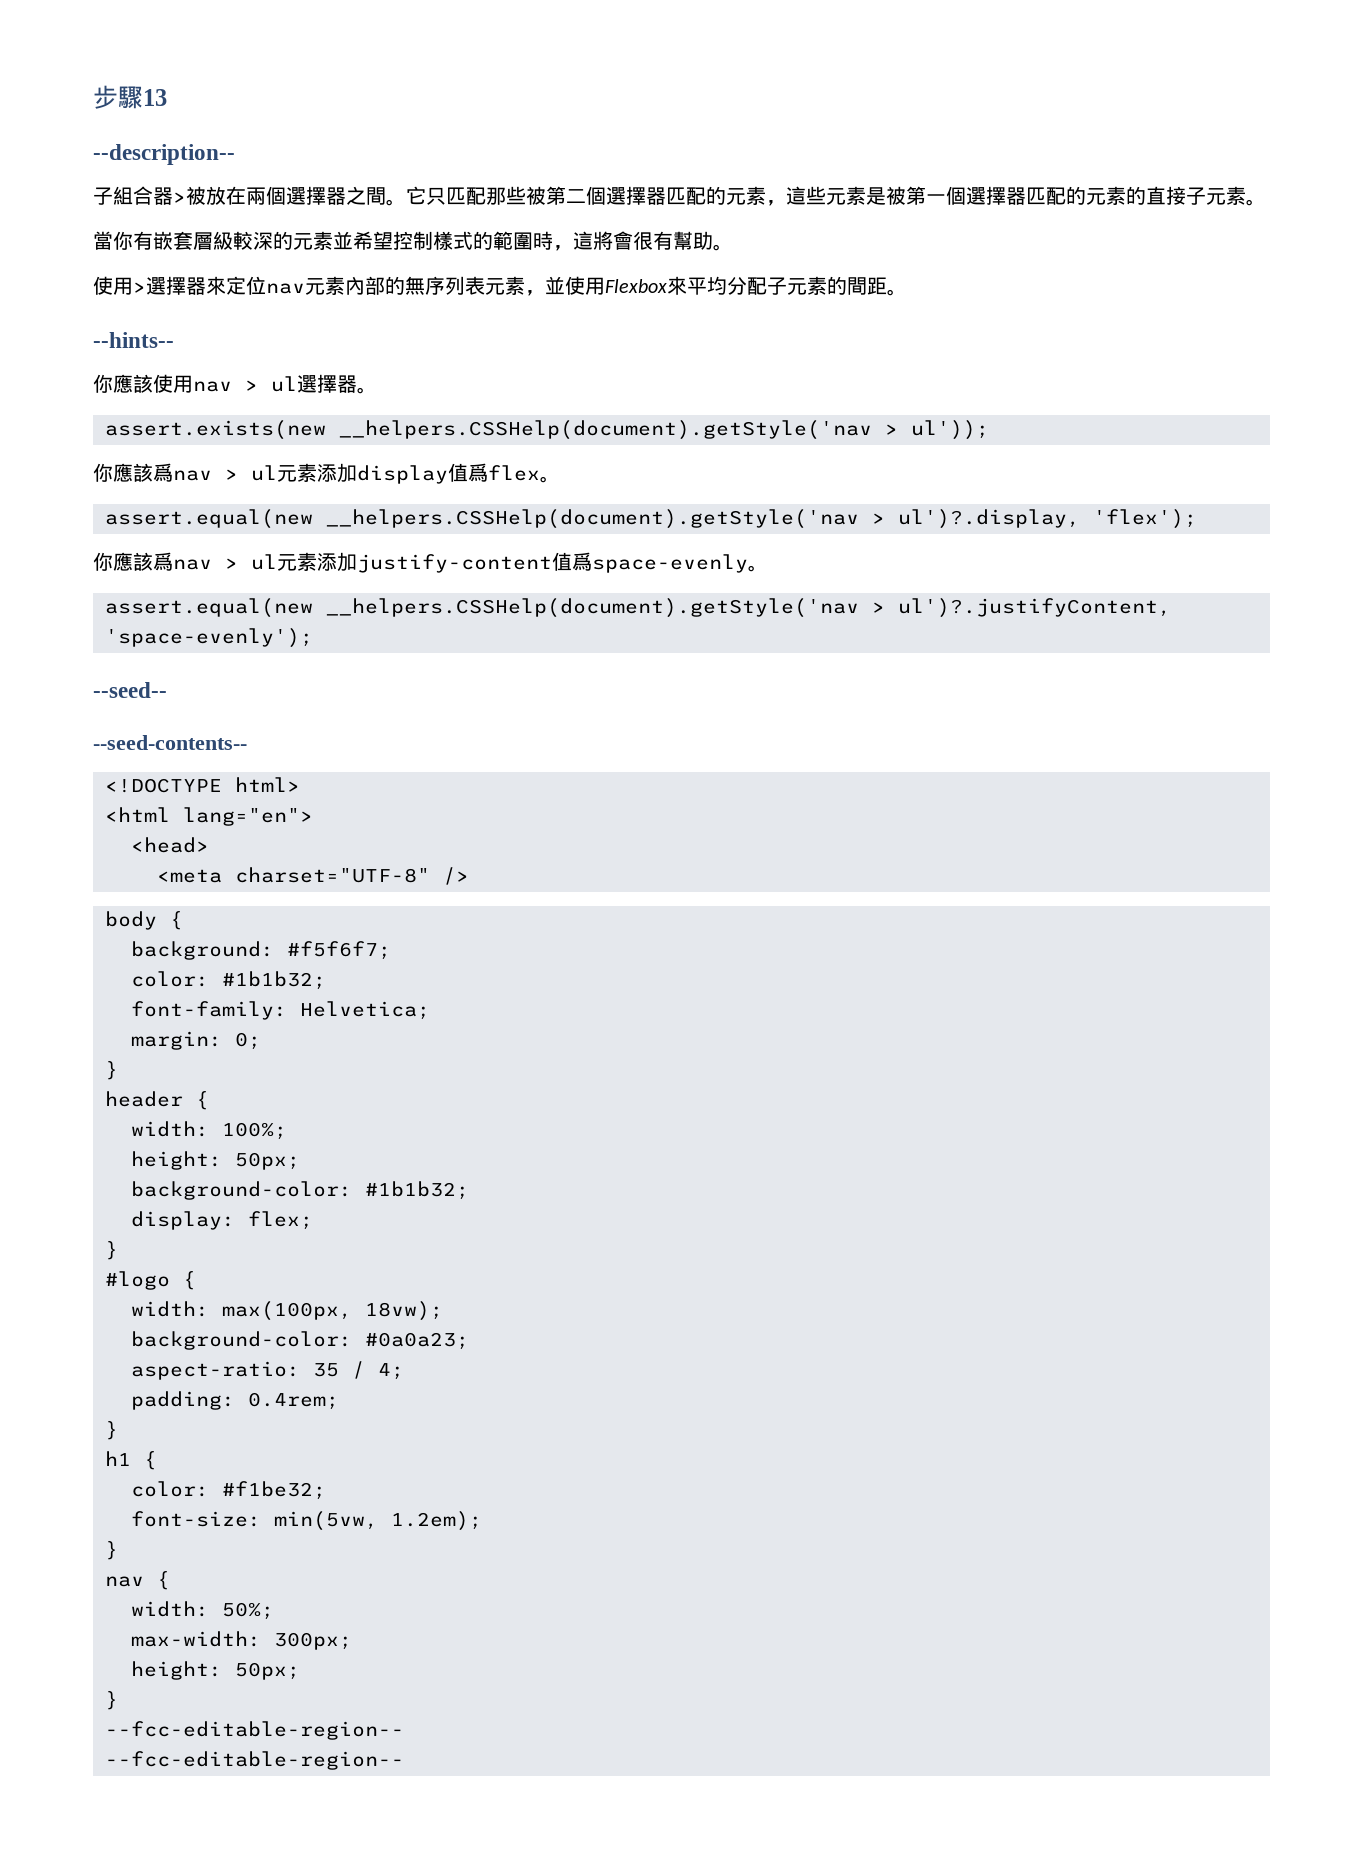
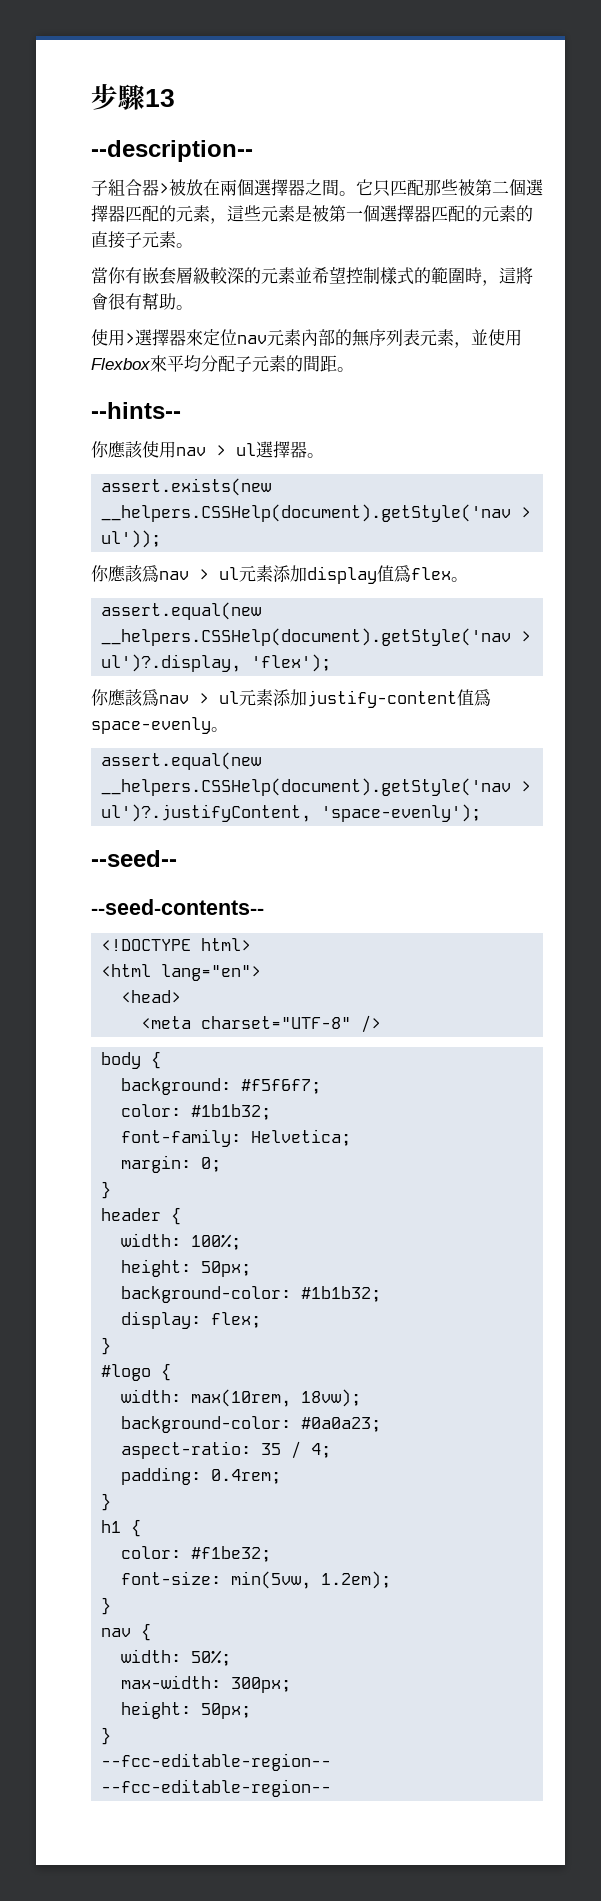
- width: max(100px, 18vw);
+ width: max(10rem, 18vw);

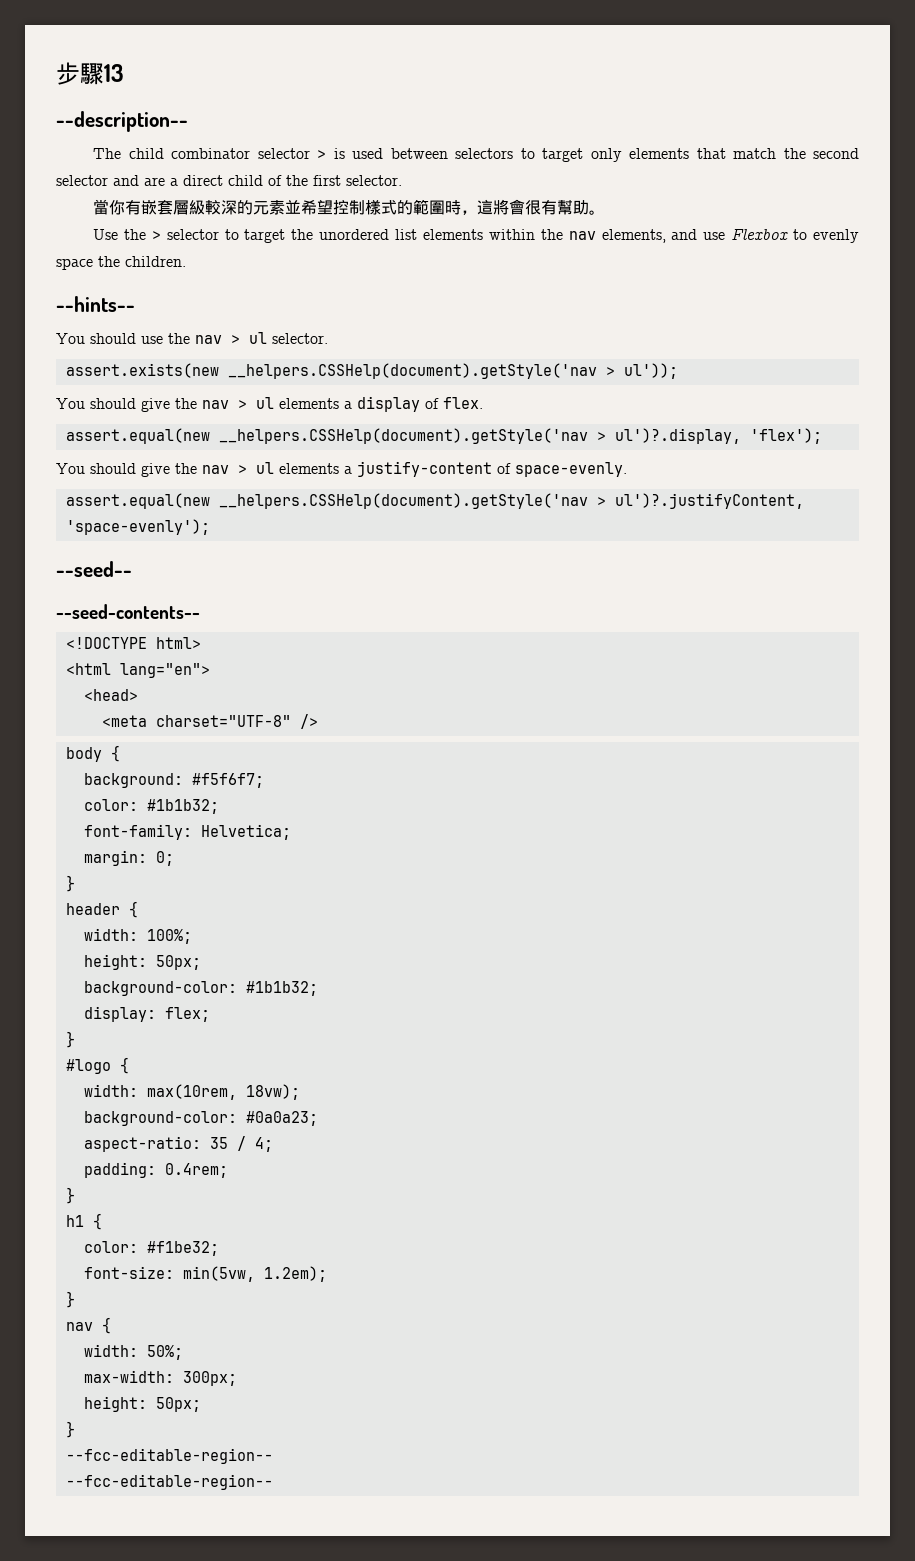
- 子組合器>被放在兩個選擇器之間。它只匹配那些被第二個選擇器匹配的元素，這些元素是被第一個選擇器匹配的元素的直接子元素。
+ The child combinator selector > is used between selectors to target only elements that match the second selector and are a direct child of the first selector.
- 使用>選擇器來定位nav元素內部的無序列表元素，並使用Flexbox來平均分配子元素的間距。
+ Use the > selector to target the unordered list elements within the nav elements, and use Flexbox to evenly space the children.
  --hints--
- 你應該使用nav > ul選擇器。
+ You should use the nav > ul selector.
- 你應該爲nav > ul元素添加display值爲flex。
+ You should give the nav > ul elements a display of flex.
- 你應該爲nav > ul元素添加justify-content值爲space-evenly。
+ You should give the nav > ul elements a justify-content of space-evenly.

